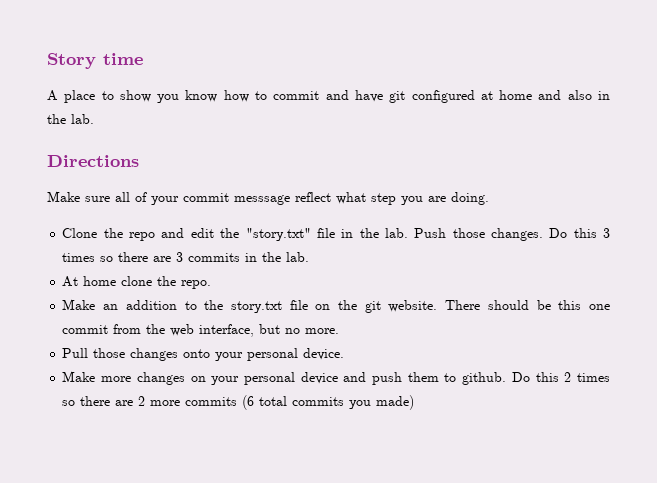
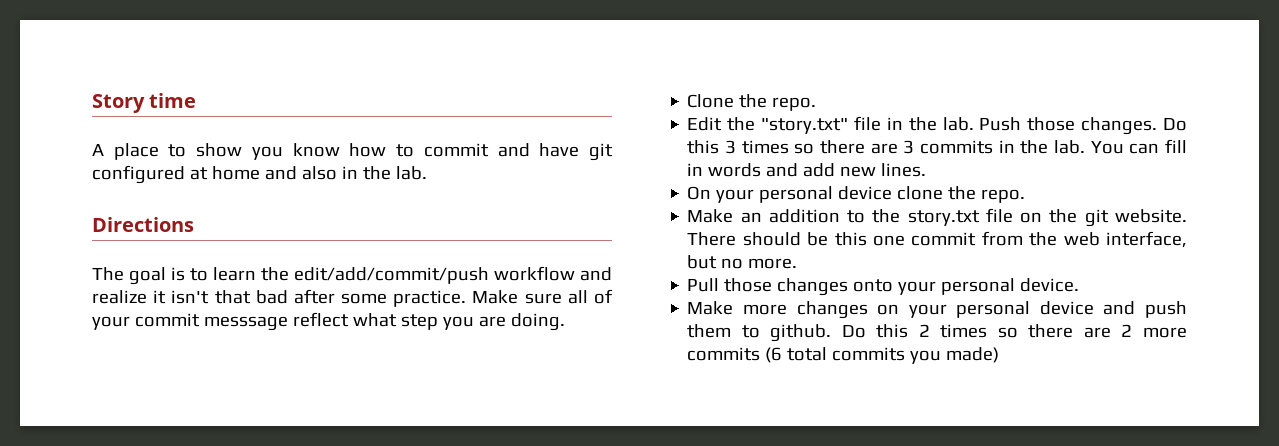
+ The goal is to learn the edit/add/commit/push workflow and realize it isn't that bad after some practice.
- Clone the repo and edit the "story.txt" file in the lab.
+ Clone the repo.
+ Edit the "story.txt" file in the lab.
- Do this 3 times so there are 3 commits in the lab.
- At home clone the repo.
+ Do this 3 times so there are 3 commits in the lab. You can fill in words and add new lines.
+ On your personal device clone the repo.

